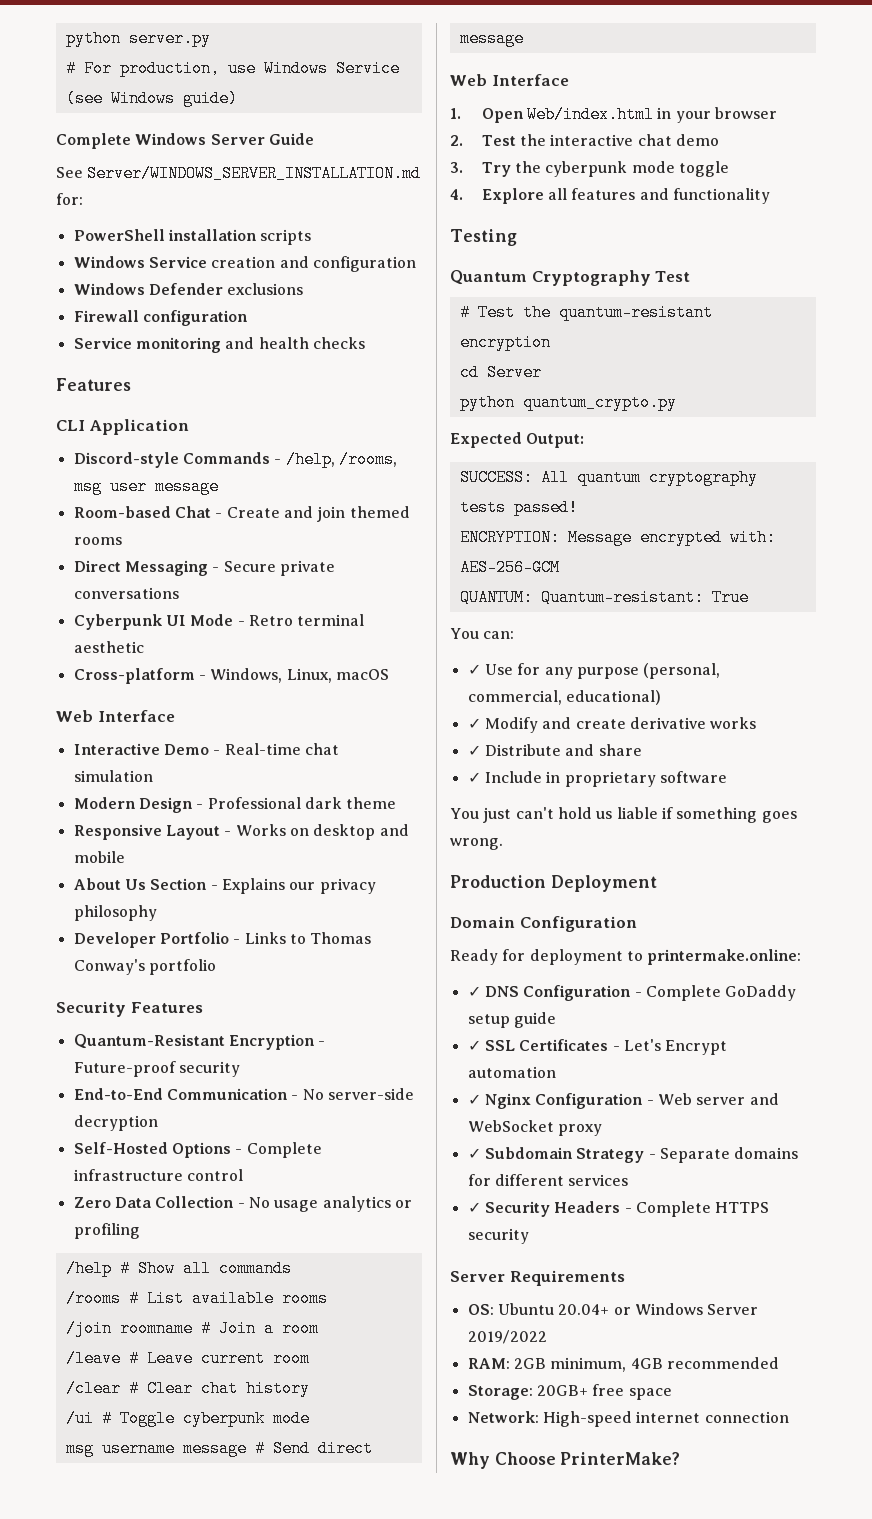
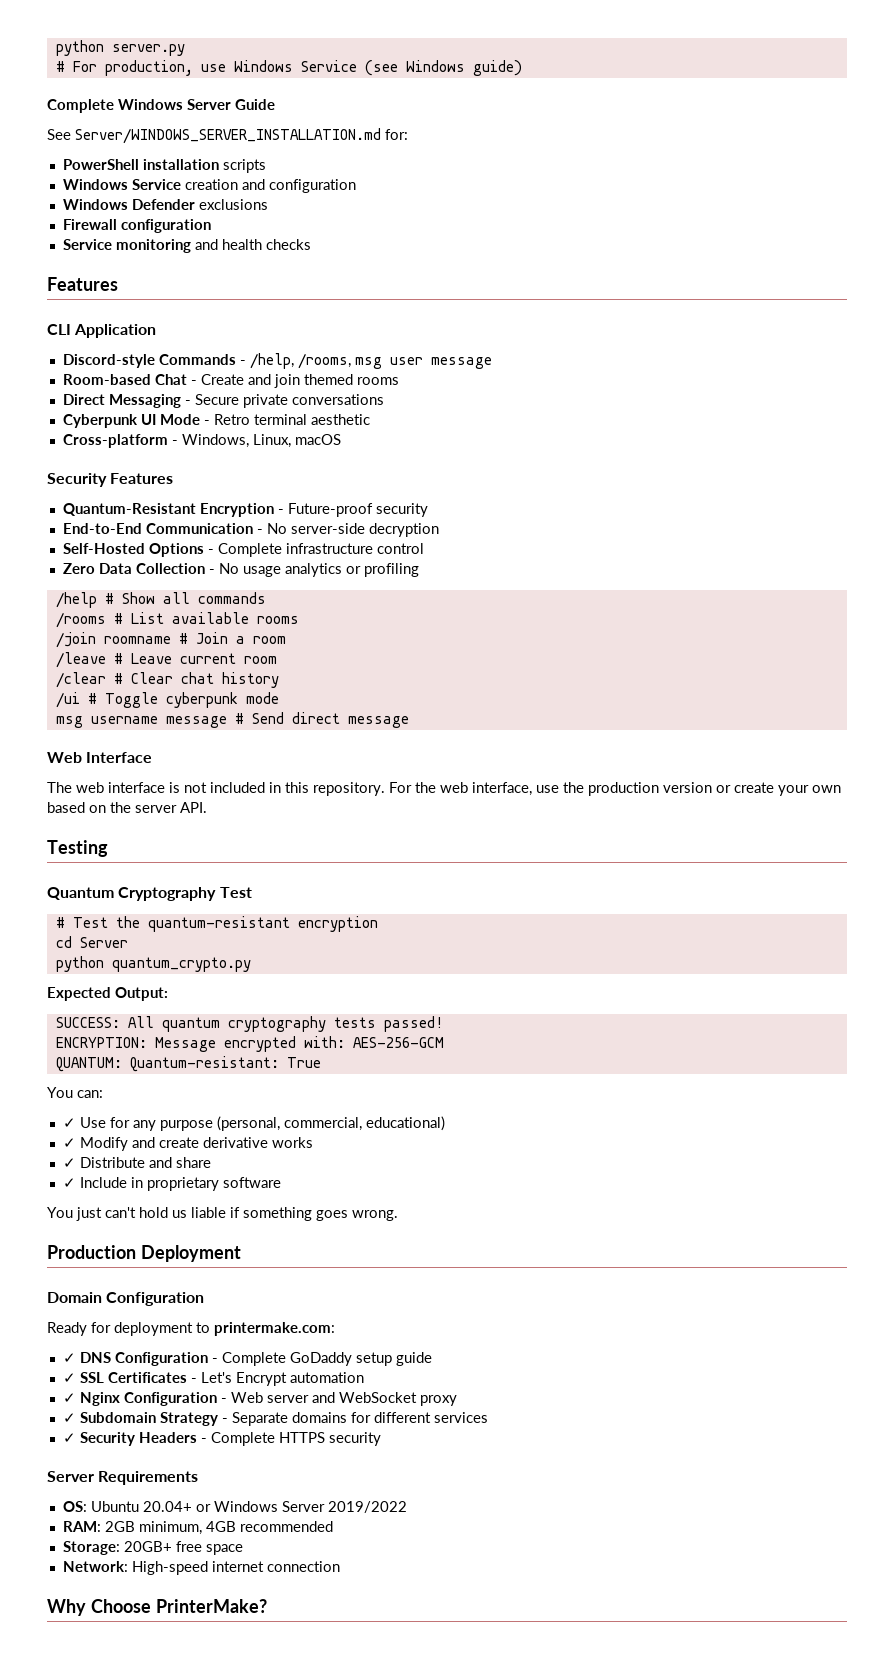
  Cross-platform - Windows, Linux, macOS
- Web Interface
- Interactive Demo - Real-time chat simulation
- Modern Design - Professional dark theme
- Responsive Layout - Works on desktop and mobile
- About Us Section - Explains our privacy philosophy
- Developer Portfolio - Links to Thomas Conway's portfolio
- 1. Open Web/index.html in your browser
- 2. Test the interactive chat demo
- 3. Try the cyberpunk mode toggle
- 4. Explore all features and functionality
+ The web interface is not included in this repository. For the web interface, use the production version or create your own based on the server API.
- Ready for deployment to printermake.online:
+ Ready for deployment to printermake.com:

